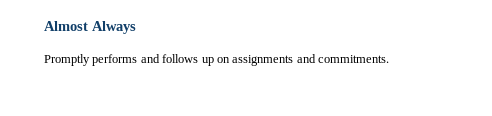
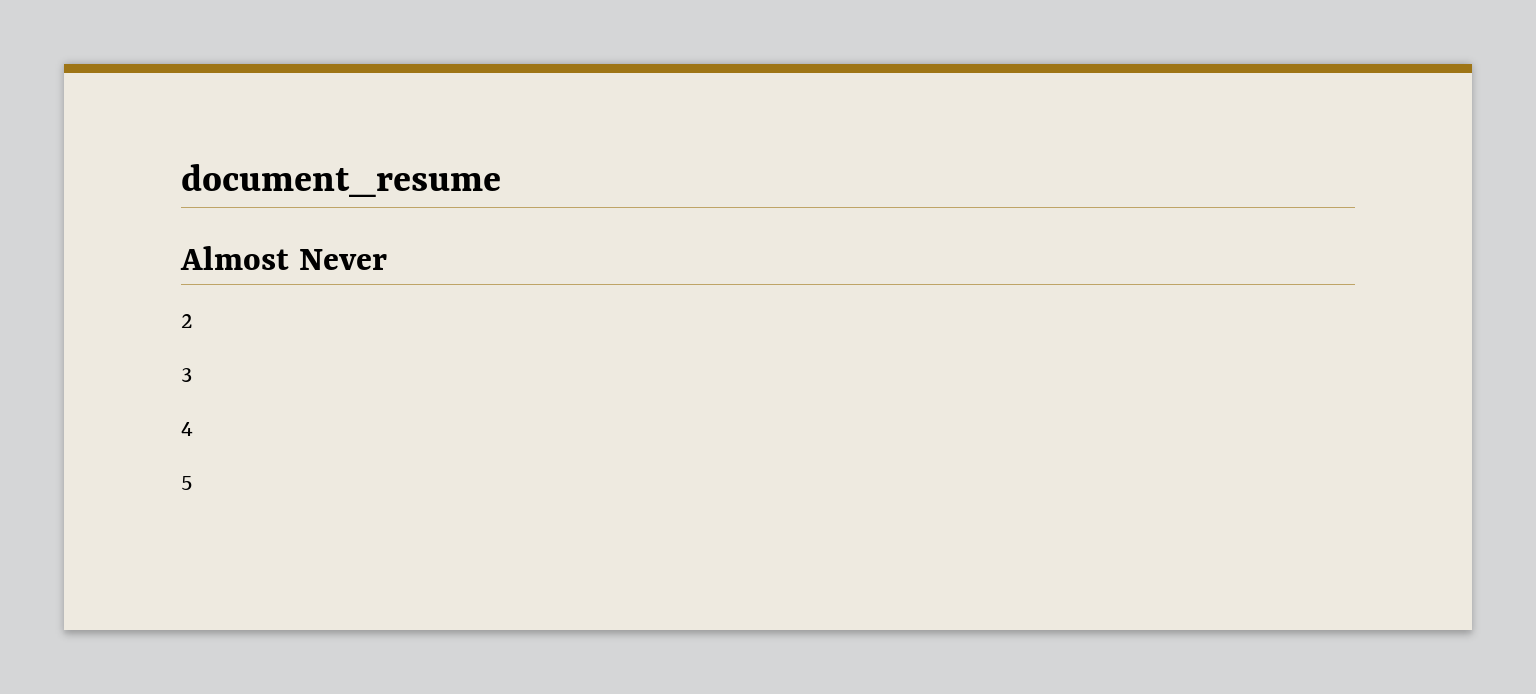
- Almost Always
- Promptly performs and follows up on assignments and commitments.
+ document_resume
+ Almost Never
+ 2
+ 3
+ 4
+ 5

